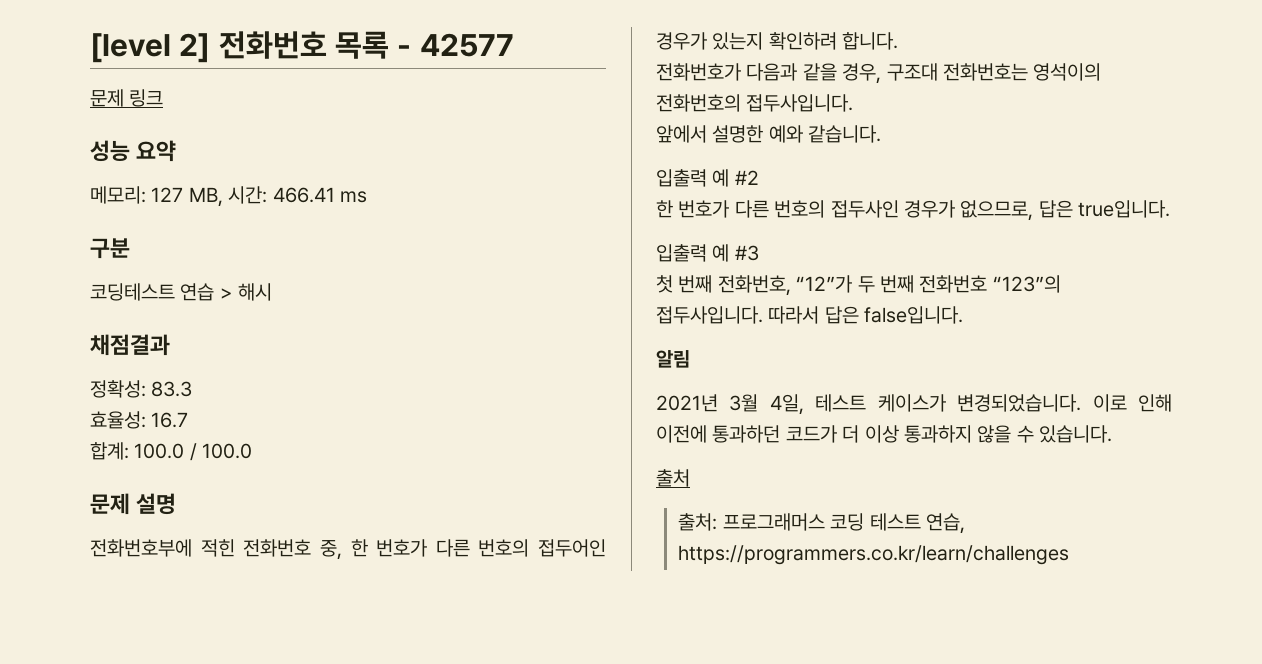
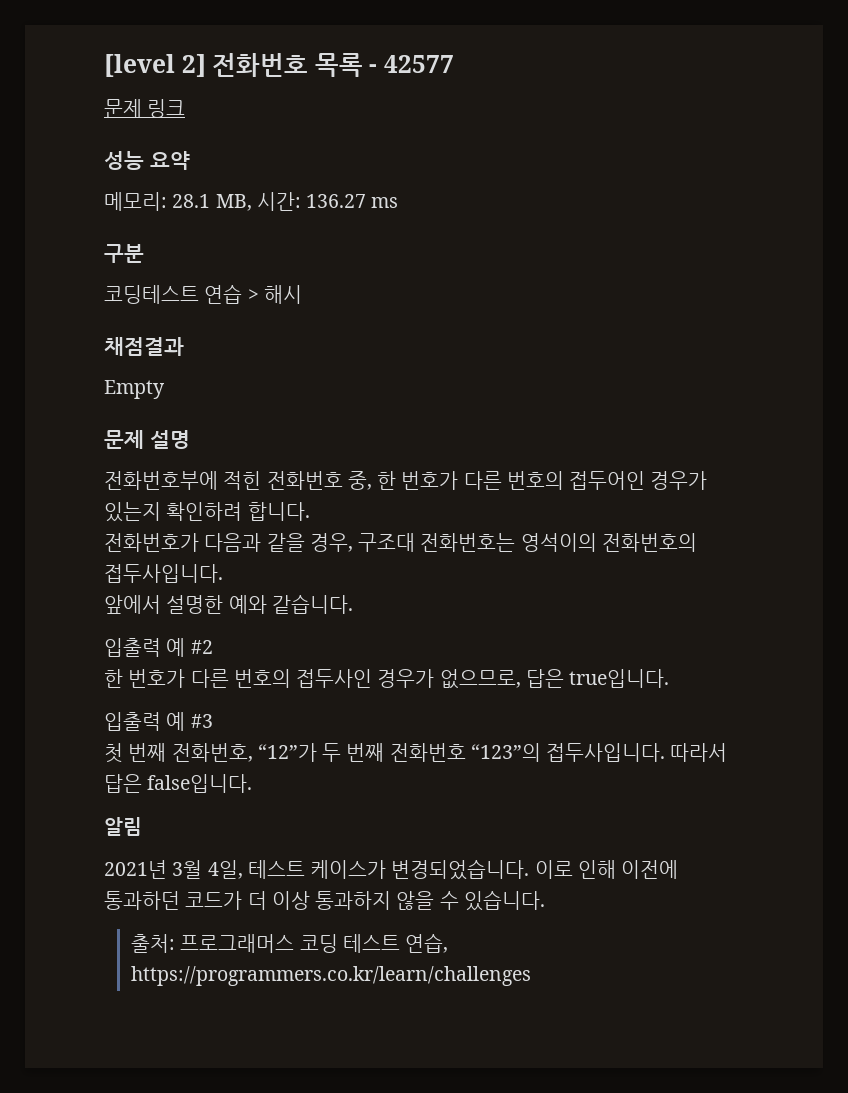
- 메모리: 127 MB, 시간: 466.41 ms
+ 메모리: 28.1 MB, 시간: 136.27 ms
- 정확성: 83.3
- 효율성: 16.7
- 합계: 100.0 / 100.0
+ Empty
- 출처

